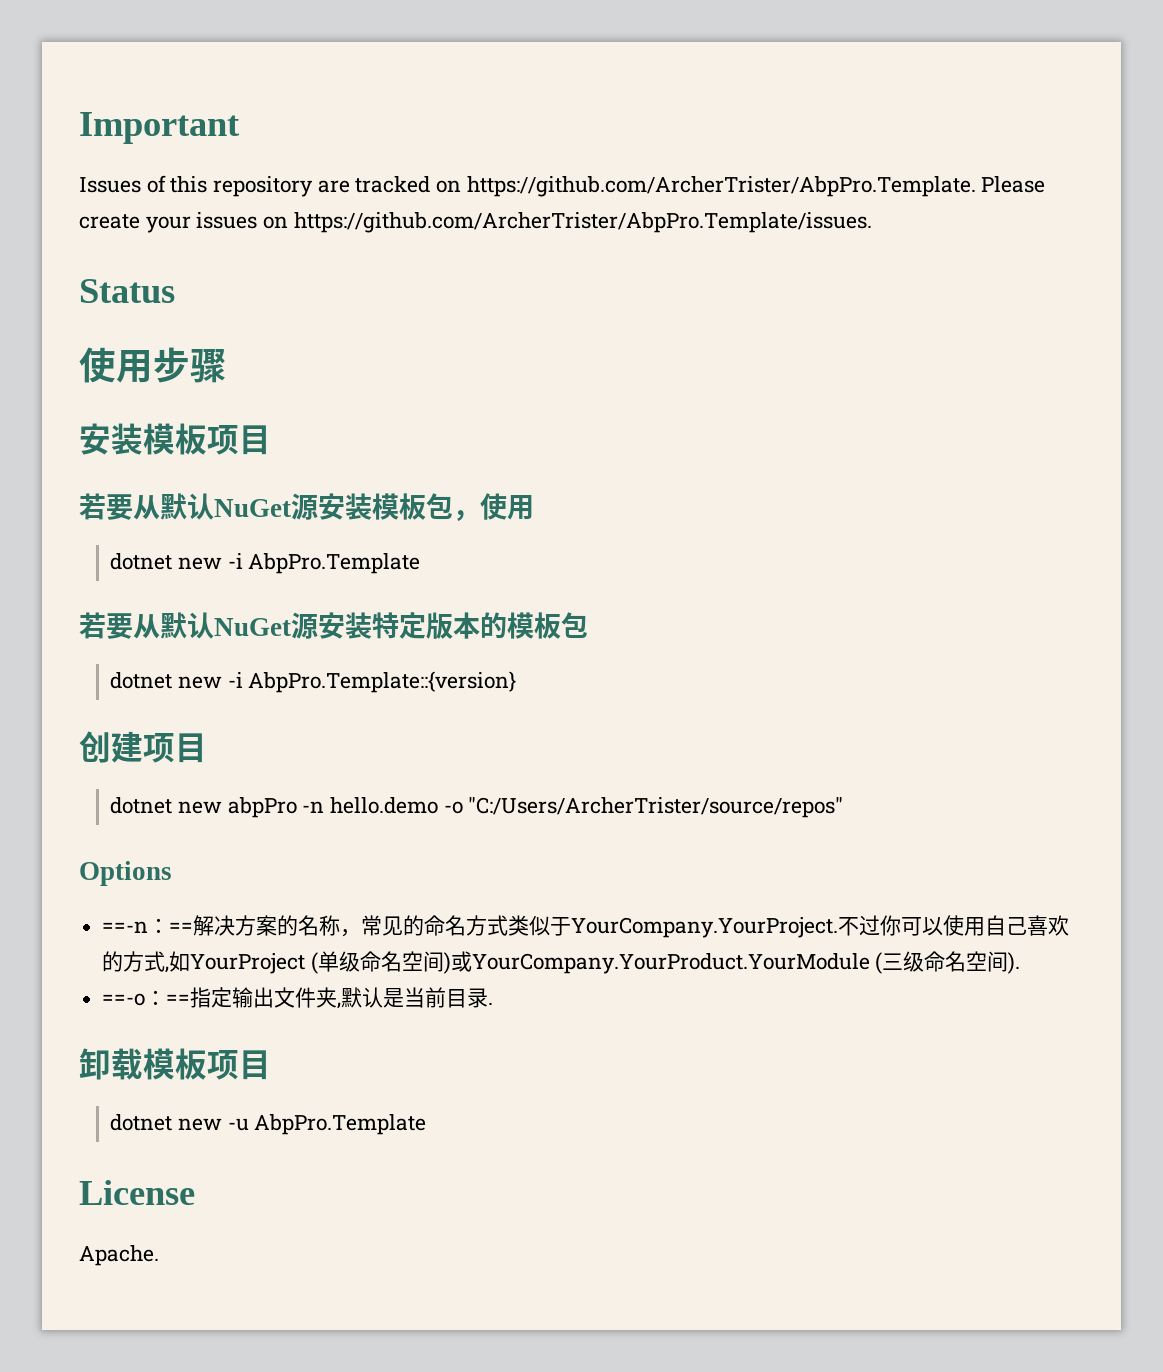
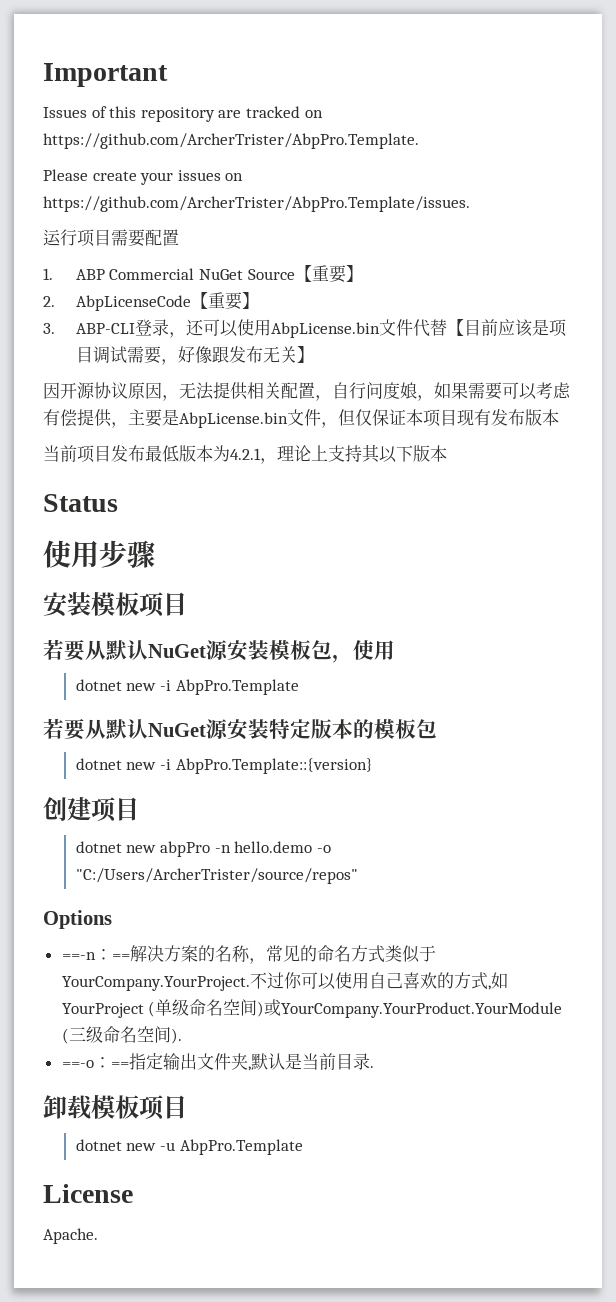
- Issues of this repository are tracked on https://github.com/ArcherTrister/AbpPro.Template. Please create your issues on https://github.com/ArcherTrister/AbpPro.Template/issues.
+ Issues of this repository are tracked on https://github.com/ArcherTrister/AbpPro.Template.
+ Please create your issues on https://github.com/ArcherTrister/AbpPro.Template/issues.
+ 运行项目需要配置
+ 1. ABP Commercial NuGet Source【重要】
+ 2. AbpLicenseCode【重要】
+ 3. ABP-CLI登录，还可以使用AbpLicense.bin文件代替【目前应该是项目调试需要，好像跟发布无关】
+ 因开源协议原因，无法提供相关配置，自行问度娘，如果需要可以考虑有偿提供，主要是AbpLicense.bin文件，但仅保证本项目现有发布版本
+ 当前项目发布最低版本为4.2.1，理论上支持其以下版本

